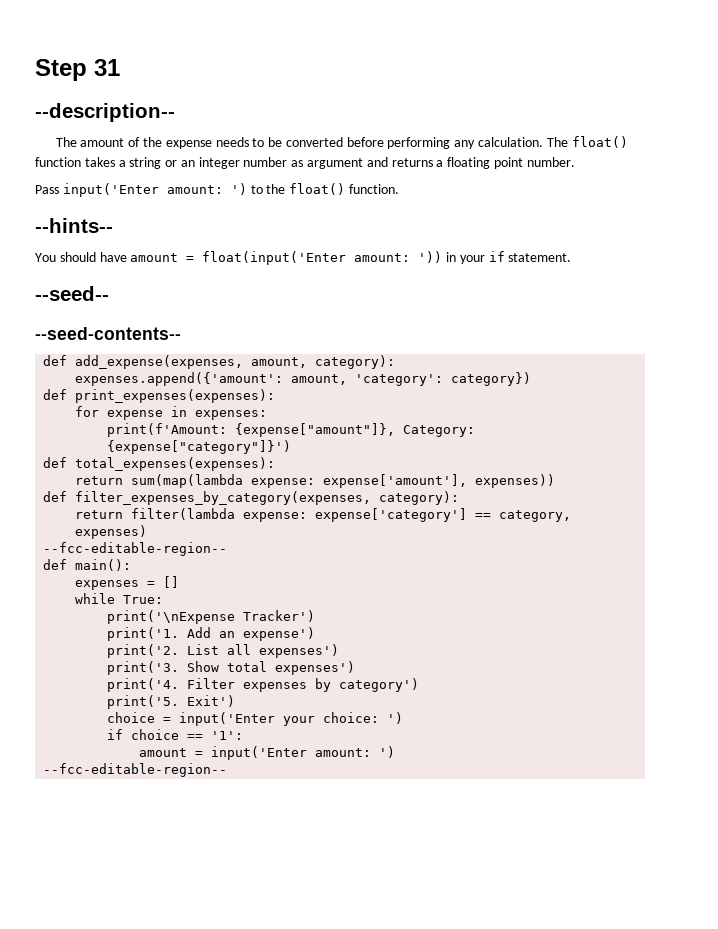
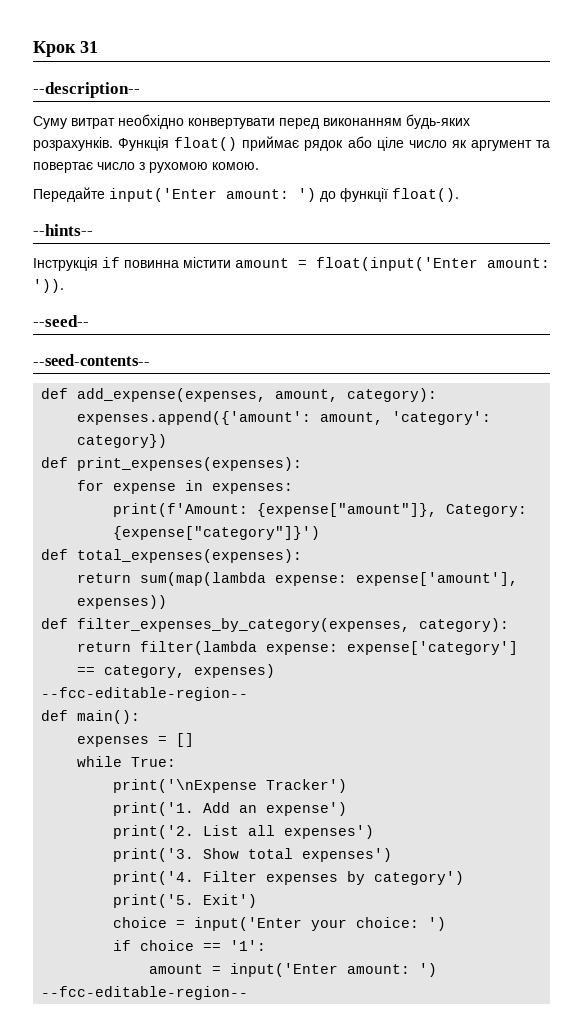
- Step 31
+ Крок 31
- The amount of the expense needs to be converted before performing any calculation. The float() function takes a string or an integer number as argument and returns a floating point number.
- Pass input('Enter amount: ') to the float() function.
+ Суму витрат необхідно конвертувати перед виконанням будь-яких розрахунків. Функція float() приймає рядок або ціле число як аргумент та повертає число з рухомою комою.
+ Передайте input('Enter amount: ') до функції float().
  --hints--
- You should have amount = float(input('Enter amount: ')) in your if statement.
+ Інструкція if повинна містити amount = float(input('Enter amount: ')).

